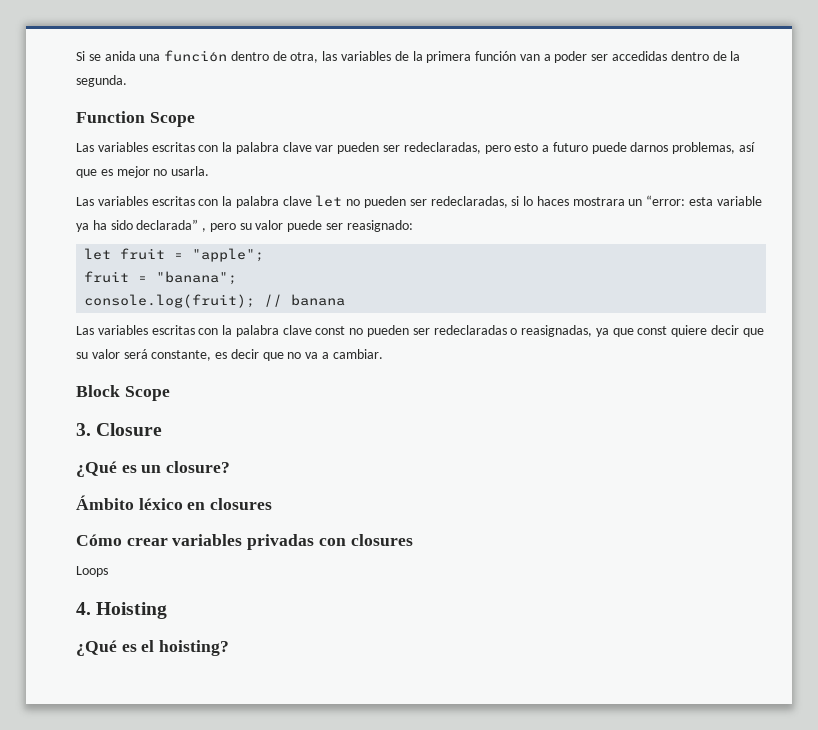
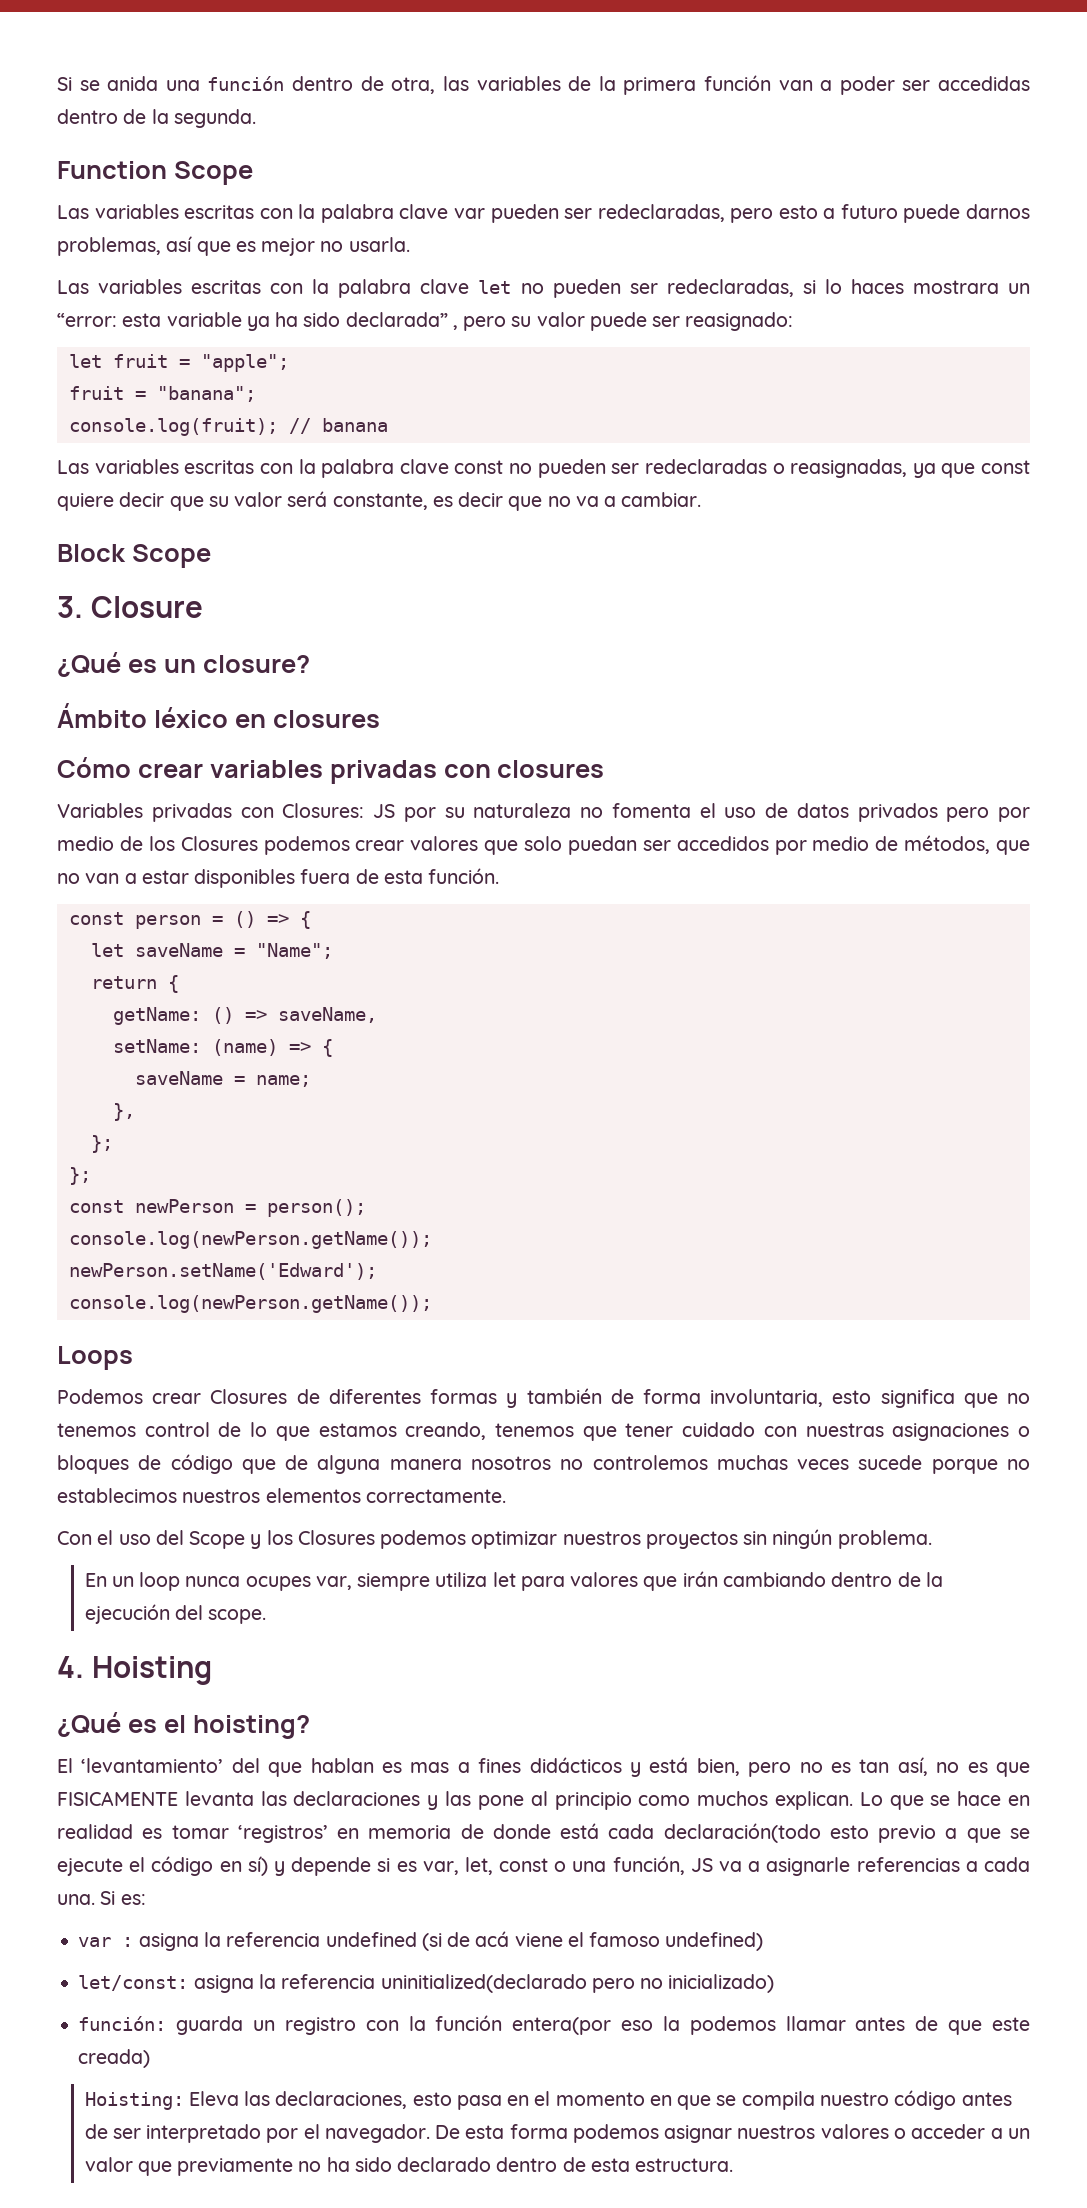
+ Variables privadas con Closures: JS por su naturaleza no fomenta el uso de datos privados pero por medio de los Closures podemos crear valores que solo puedan ser accedidos por medio de métodos, que no van a estar disponibles fuera de esta función.
+ const person = () => {
+ let saveName = "Name";
+ return {
+ getName: () => saveName,
+ setName: (name) => {
+ saveName = name;
+ },
+ };
+ };
+ const newPerson = person();
+ console.log(newPerson.getName());
+ newPerson.setName('Edward');
+ console.log(newPerson.getName());
  Loops
+ Podemos crear Closures de diferentes formas y también de forma involuntaria, esto significa que no tenemos control de lo que estamos creando, tenemos que tener cuidado con nuestras asignaciones o bloques de código que de alguna manera nosotros no controlemos muchas veces sucede porque no establecimos nuestros elementos correctamente.
+ Con el uso del Scope y los Closures podemos optimizar nuestros proyectos sin ningún problema.
+ En un loop nunca ocupes var, siempre utiliza let para valores que irán cambiando dentro de la ejecución del scope.
+ El ‘levantamiento’ del que hablan es mas a fines didácticos y está bien, pero no es tan así, no es que FISICAMENTE levanta las declaraciones y las pone al principio como muchos explican. Lo que se hace en realidad es tomar ‘registros’ en memoria de donde está cada declaración(todo esto previo a que se ejecute el código en sí) y depende si es var, let, const o una función, JS va a asignarle referencias a cada una. Si es:
+ var : asigna la referencia undefined (si de acá viene el famoso undefined)
+ let/const: asigna la referencia uninitialized(declarado pero no inicializado)
+ función: guarda un registro con la función entera(por eso la podemos llamar antes de que este creada)
+ Hoisting: Eleva las declaraciones, esto pasa en el momento en que se compila nuestro código antes de ser interpretado por el navegador. De esta forma podemos asignar nuestros valores o acceder a un valor que previamente no ha sido declarado dentro de esta estructura.

